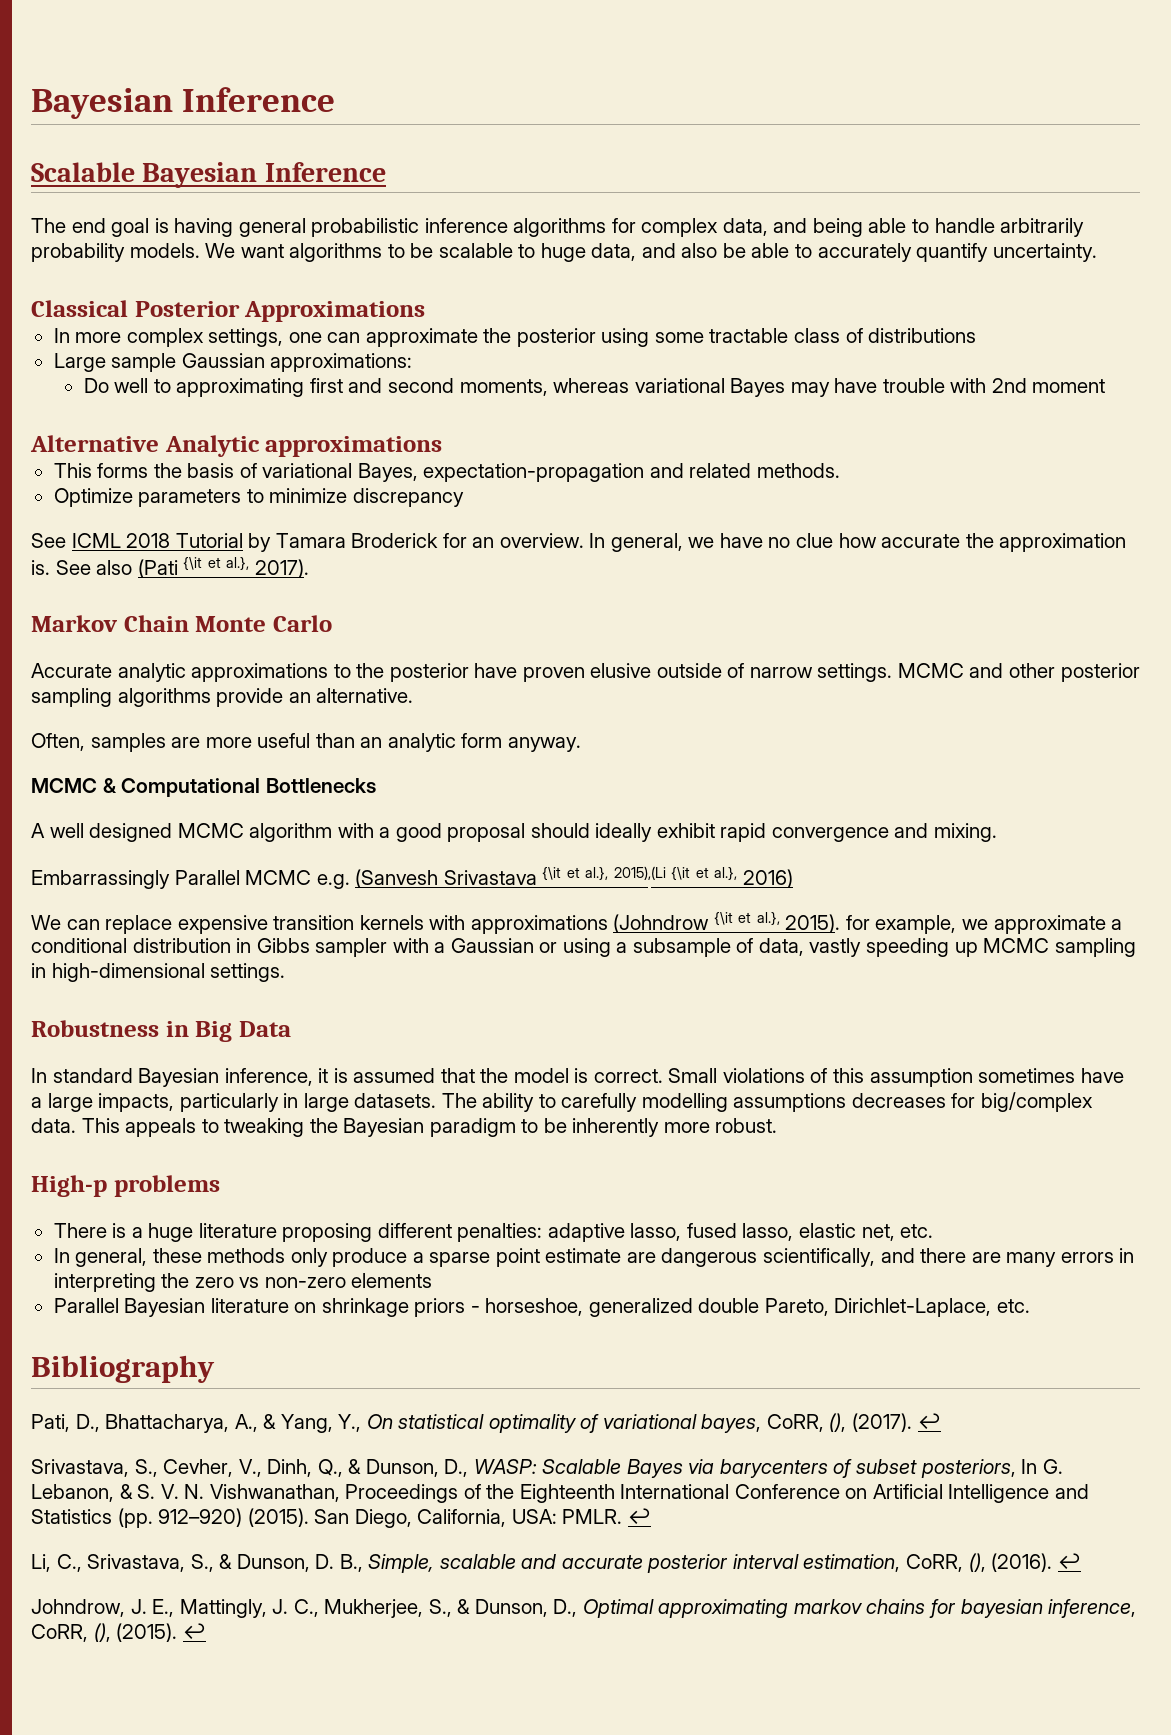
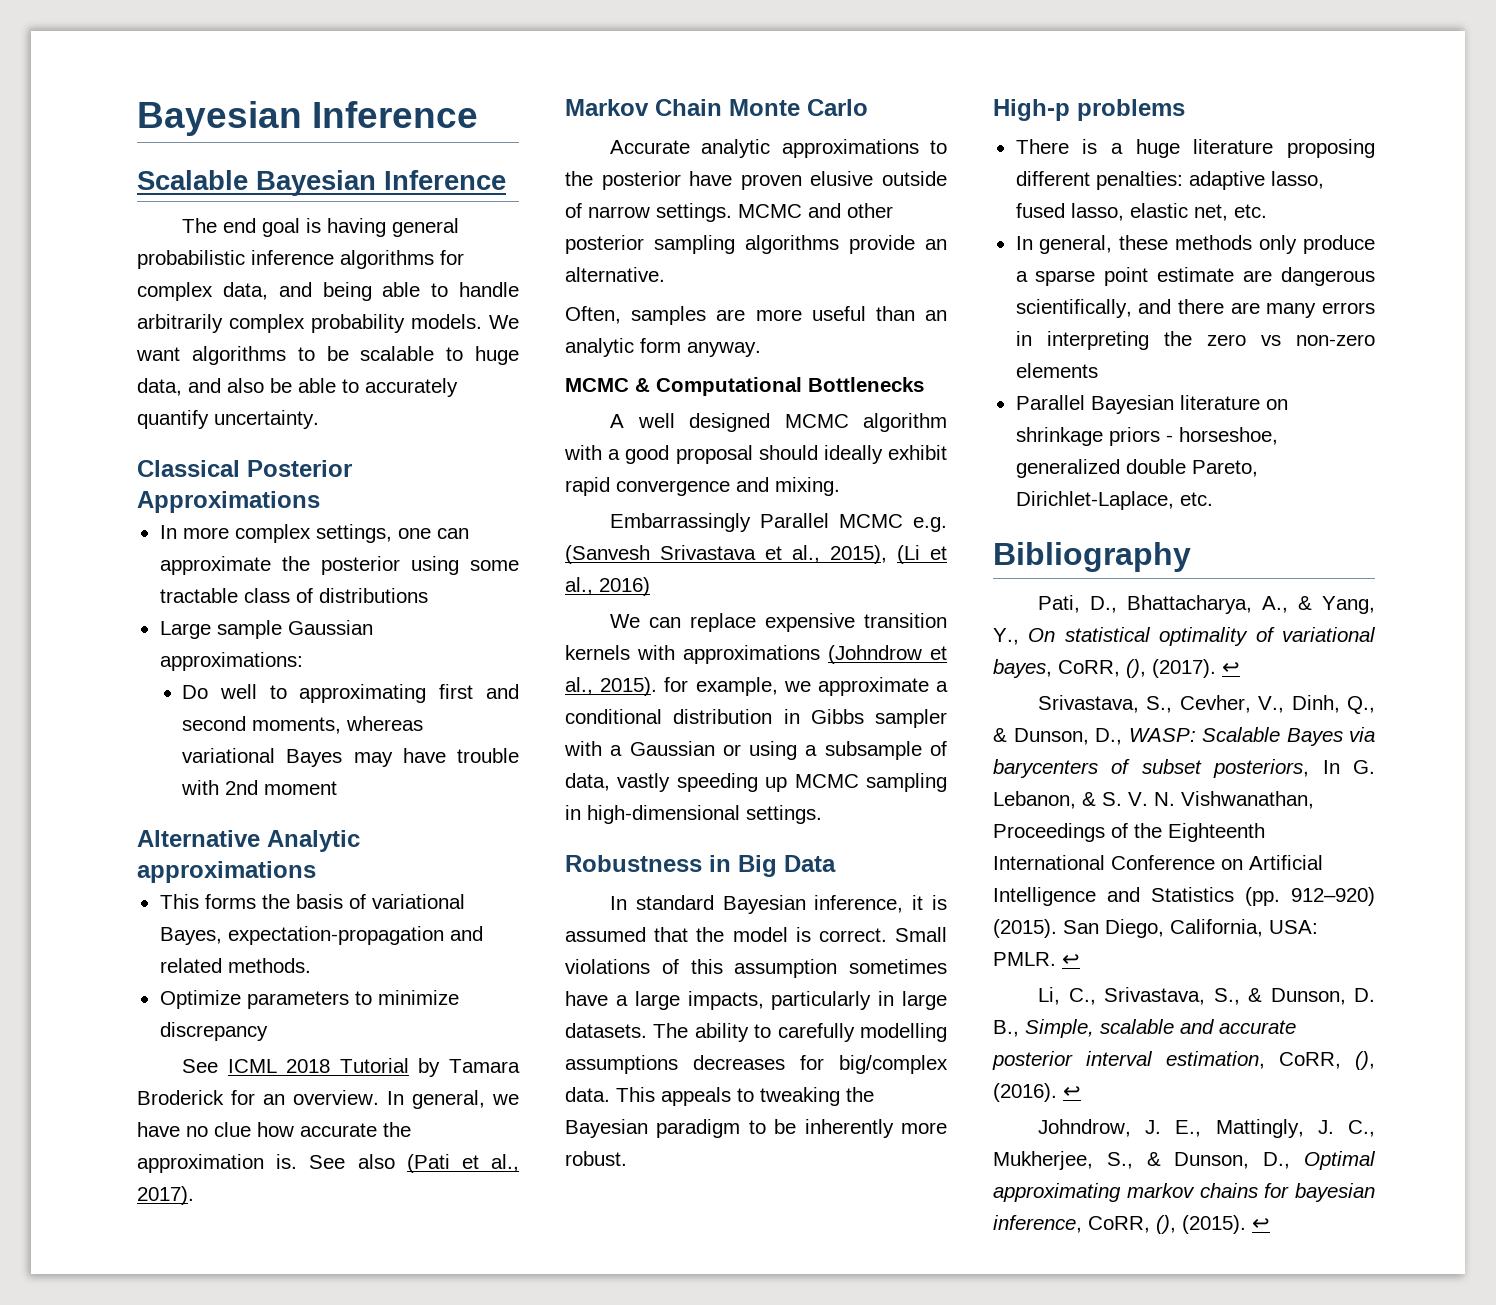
- The end goal is having general probabilistic inference algorithms for complex data, and being able to handle arbitrarily probability models.
+ The end goal is having general probabilistic inference algorithms for complex data, and being able to handle arbitrarily complex probability models.
- See also (Pati {\it et al.}, 2017).
+ See also (Pati et al., 2017).
- Embarrassingly Parallel MCMC e.g. (Sanvesh Srivastava {\it et al.}, 2015),(Li {\it et al.}, 2016)
+ Embarrassingly Parallel MCMC e.g. (Sanvesh Srivastava et al., 2015), (Li et al., 2016)
- We can replace expensive transition kernels with approximations (Johndrow {\it et al.}, 2015). for example, we approximate a conditional distribution in Gibbs sampler with a Gaussian or using a subsample of data, vastly speeding up MCMC sampling in high-dimensional settings.
+ We can replace expensive transition kernels with approximations (Johndrow et al., 2015). for example, we approximate a conditional distribution in Gibbs sampler with a Gaussian or using a subsample of data, vastly speeding up MCMC sampling in high-dimensional settings.

